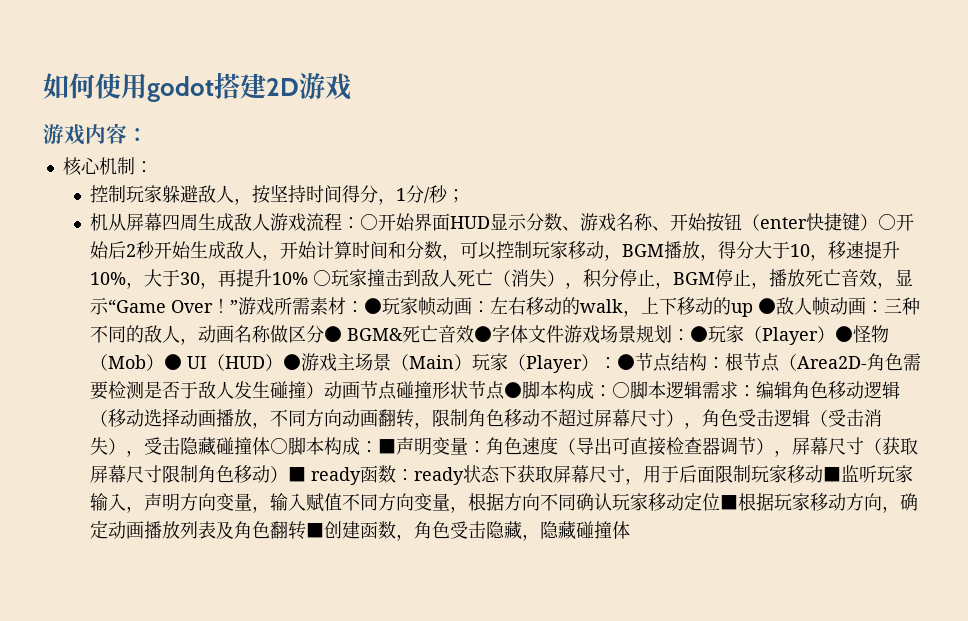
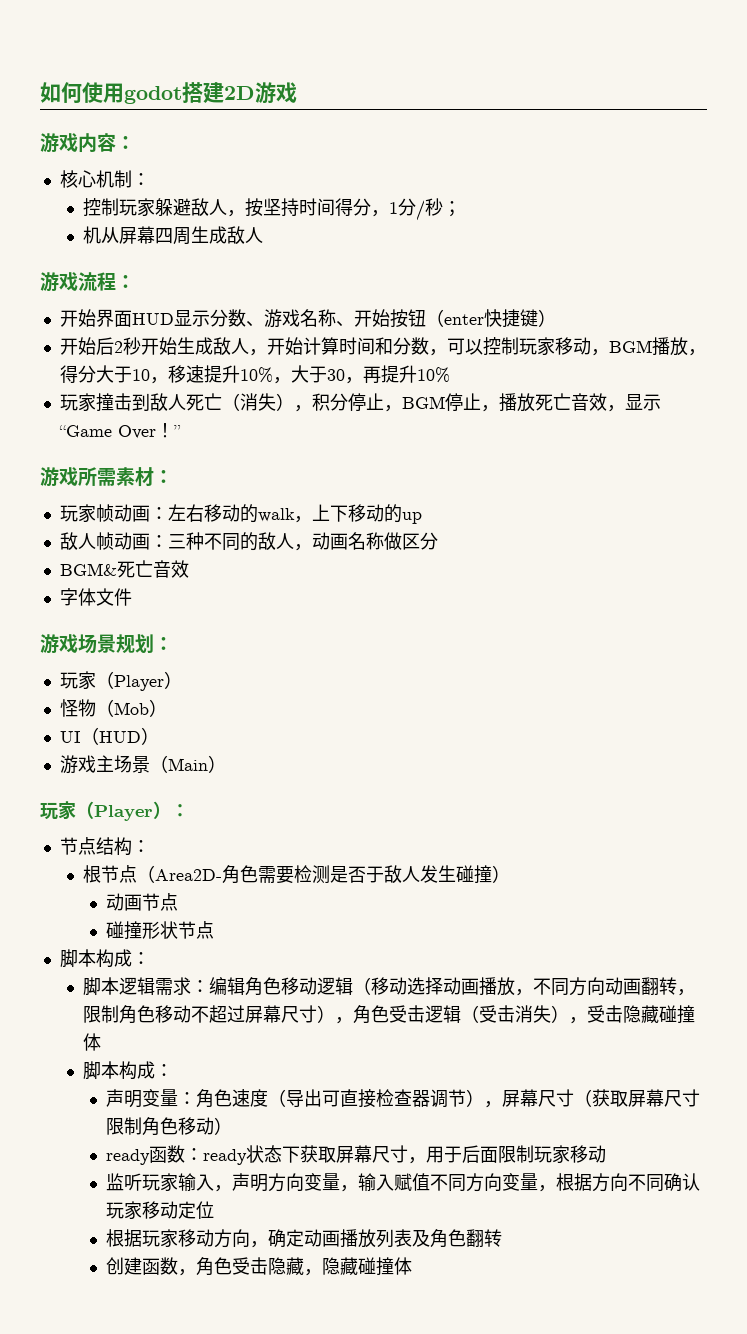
- 机从屏幕四周生成敌人游戏流程：○开始界面HUD显示分数、游戏名称、开始按钮（enter快捷键）○开始后2秒开始生成敌人，开始计算时间和分数，可以控制玩家移动，BGM播放，得分大于10，移速提升10%，大于30，再提升10% ○玩家撞击到敌人死亡（消失），积分停止，BGM停止，播放死亡音效，显示“Game Over！”游戏所需素材：●玩家帧动画：
+ 机从屏幕四周生成敌人
+ 游戏流程：
+ 开始界面HUD显示分数、游戏名称、开始按钮（enter快捷键）
+ 开始后2秒开始生成敌人，开始计算时间和分数，可以控制玩家移动，BGM播放，得分大于10，移速提升10%，大于30，再提升10%
+ 玩家撞击到敌人死亡（消失），积分停止，BGM停止，播放死亡音效，显示“Game Over！”
+ 游戏所需素材：
+ 玩家帧动画：
- 左右移动的walk，上下移动的up ●敌人帧动画：
+ 左右移动的walk，上下移动的up
+ 敌人帧动画：
- 三种不同的敌人，动画名称做区分● BGM&死亡音效●字体文件游戏场景规划：●玩家（Player）●怪物（Mob）● UI（HUD）●游戏主场景（Main）玩家（Player）：●节点结构：根节点（Area2D-角色需要检测是否于敌人发生碰撞）动画节点碰撞形状节点●脚本构成：○脚本逻辑需求：
+ 三种不同的敌人，动画名称做区分
+ BGM&死亡音效
+ 字体文件
+ 游戏场景规划：
+ 玩家（Player）
+ 怪物（Mob）
+ UI（HUD）
+ 游戏主场景（Main）
+ 玩家（Player）：
+ 节点结构：
+ 根节点（Area2D-角色需要检测是否于敌人发生碰撞）
+ 动画节点
+ 碰撞形状节点
+ 脚本构成：
+ 脚本逻辑需求：
- 编辑角色移动逻辑（移动选择动画播放，不同方向动画翻转，限制角色移动不超过屏幕尺寸），角色受击逻辑（受击消失），受击隐藏碰撞体○脚本构成：■声明变量：
+ 编辑角色移动逻辑（移动选择动画播放，不同方向动画翻转，限制角色移动不超过屏幕尺寸），角色受击逻辑（受击消失），受击隐藏碰撞体
+ 脚本构成：
+ 声明变量：
- 角色速度（导出可直接检查器调节），屏幕尺寸（获取屏幕尺寸限制角色移动）■ ready函数：
+ 角色速度（导出可直接检查器调节），屏幕尺寸（获取屏幕尺寸限制角色移动）
+ ready函数：
- ready状态下获取屏幕尺寸，用于后面限制玩家移动■监听玩家输入，声明方向变量，输入赋值不同方向变量，根据方向不同确认玩家移动定位■根据玩家移动方向，确定动画播放列表及角色翻转■创建函数，角色受击隐藏，隐藏碰撞体
+ ready状态下获取屏幕尺寸，用于后面限制玩家移动
+ 监听玩家输入，声明方向变量，输入赋值不同方向变量，根据方向不同确认玩家移动定位
+ 根据玩家移动方向，确定动画播放列表及角色翻转
+ 创建函数，角色受击隐藏，隐藏碰撞体

